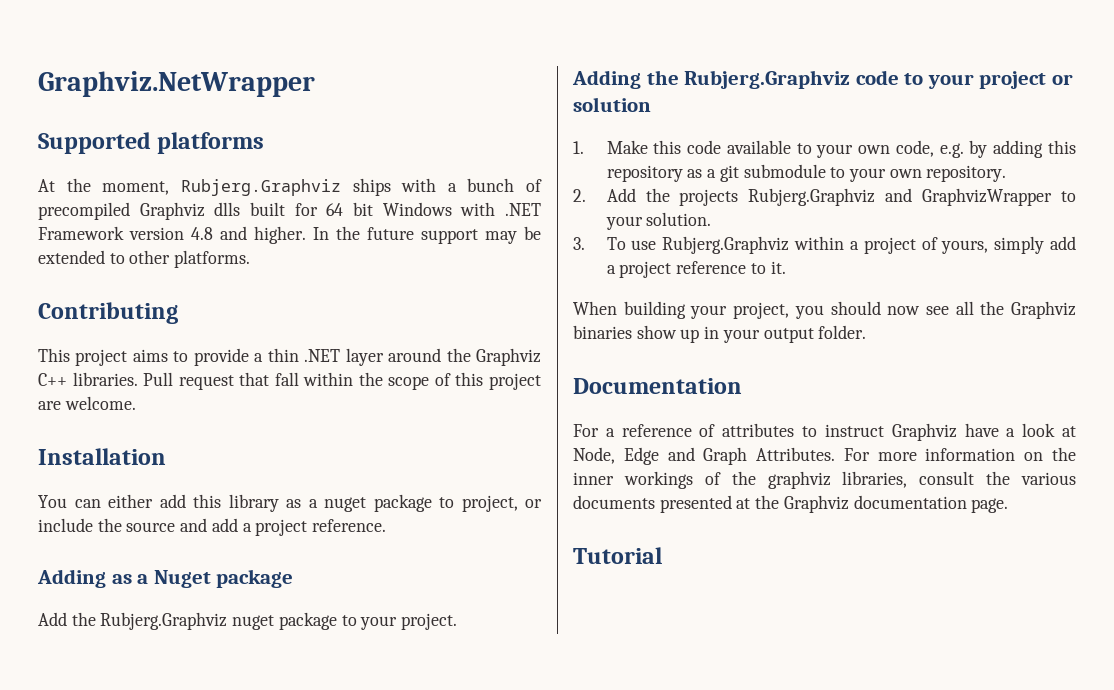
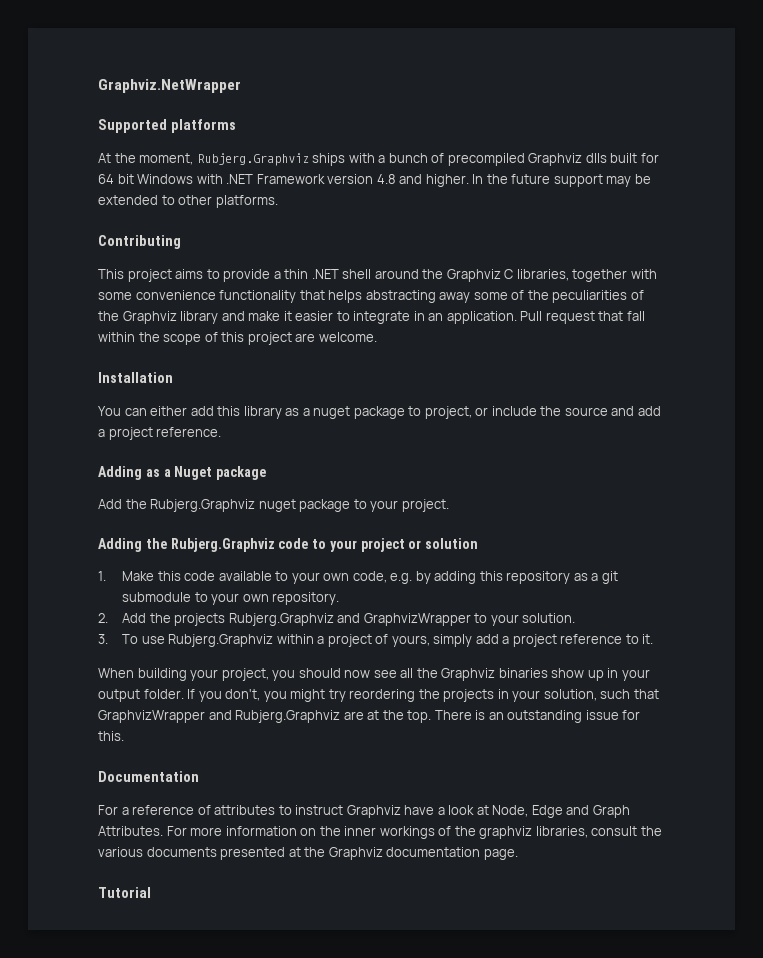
- This project aims to provide a thin .NET layer around the Graphviz C++ libraries.
+ This project aims to provide a thin .NET shell around the Graphviz C libraries, together with some convenience functionality that helps abstracting away some of the peculiarities of the Graphviz library and make it easier to integrate in an application.
+ If you don't, you might try reordering the projects in your solution, such that GraphvizWrapper and Rubjerg.Graphviz are at the top. There is an outstanding issue for this.

